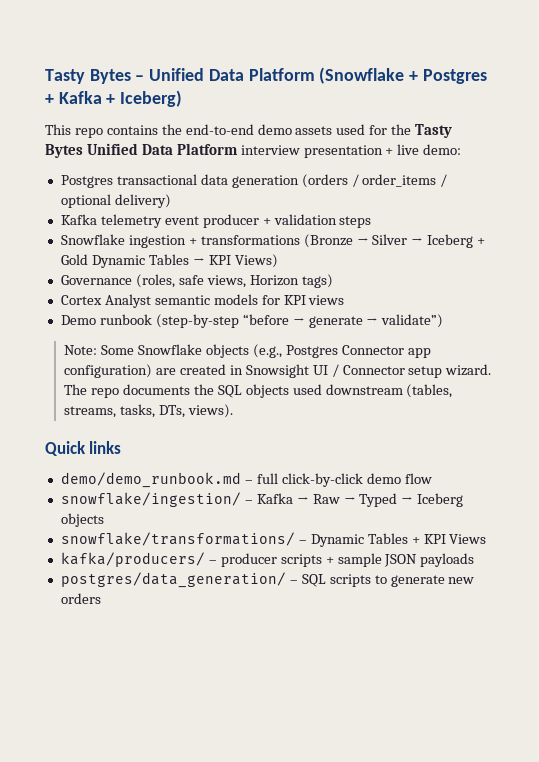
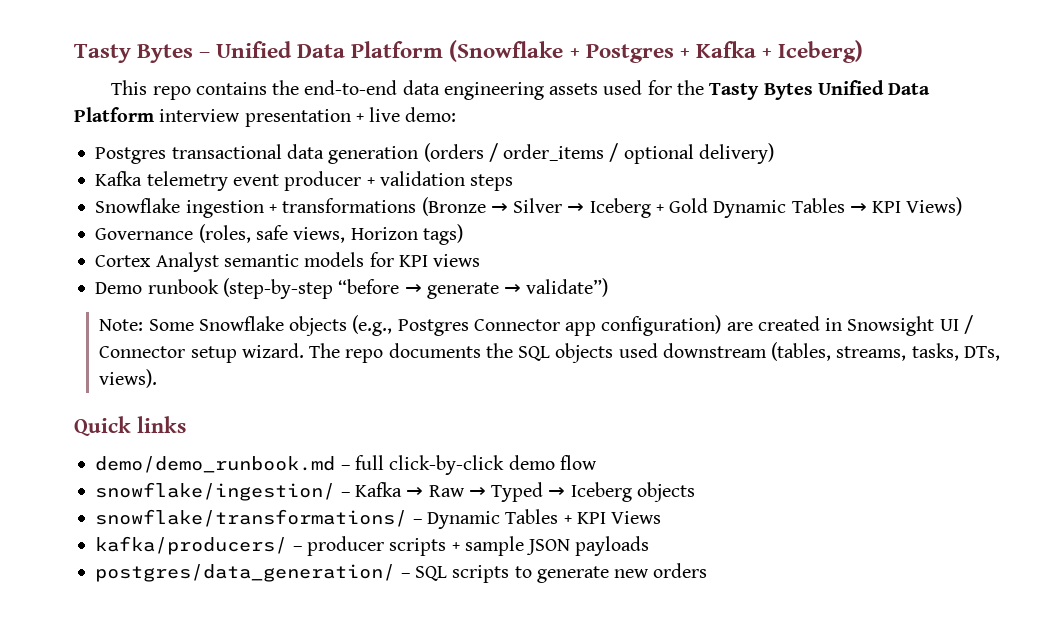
- This repo contains the end-to-end demo assets used for the Tasty Bytes Unified Data Platform interview presentation + live demo:
+ This repo contains the end-to-end data engineering assets used for the Tasty Bytes Unified Data Platform interview presentation + live demo:

